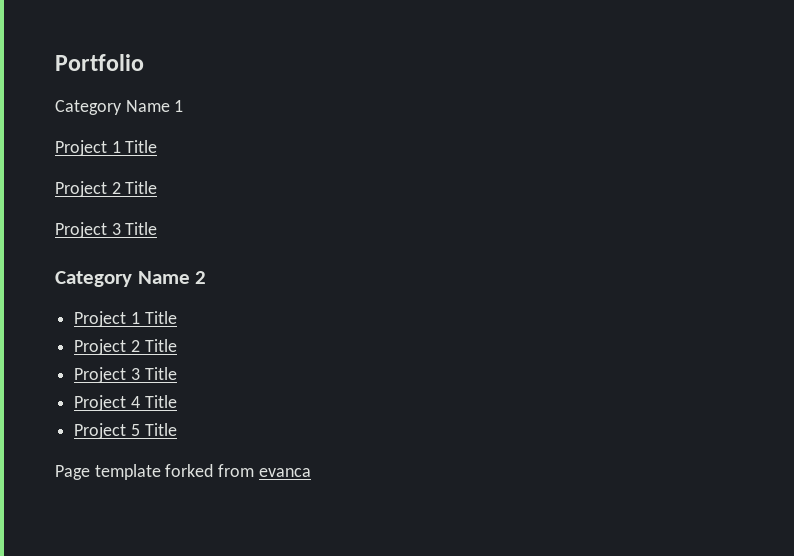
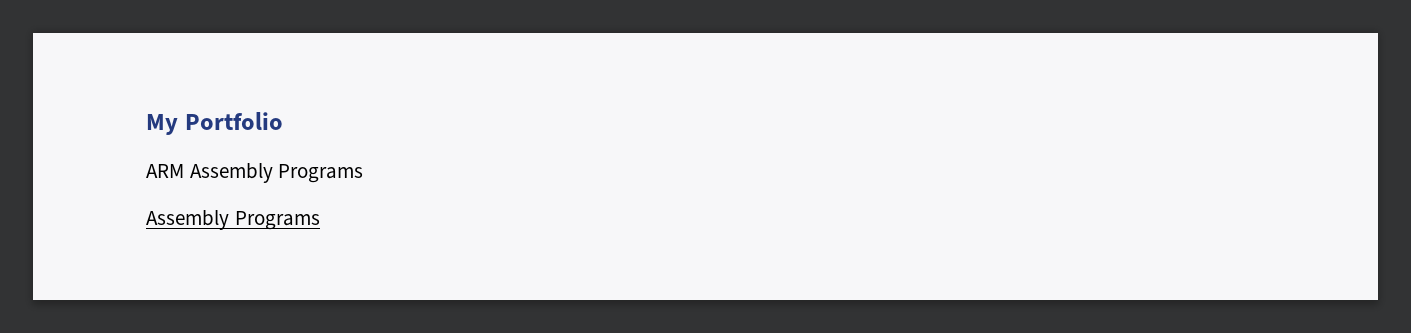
- Portfolio
+ My Portfolio
- Category Name 1
- Project 1 Title
- Project 2 Title
- Project 3 Title
- Category Name 2
- Project 1 Title
- Project 2 Title
- Project 3 Title
- Project 4 Title
- Project 5 Title
- Page template forked from evanca
+ ARM Assembly Programs
+ Assembly Programs

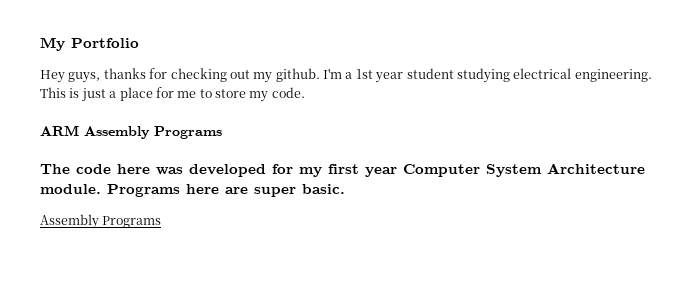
+ Hey guys, thanks for checking out my github. I'm a 1st year student studying electrical engineering. This is just a place for me to store my code.
  ARM Assembly Programs
+ The code here was developed for my first year Computer System Architecture module. Programs here are super basic.

